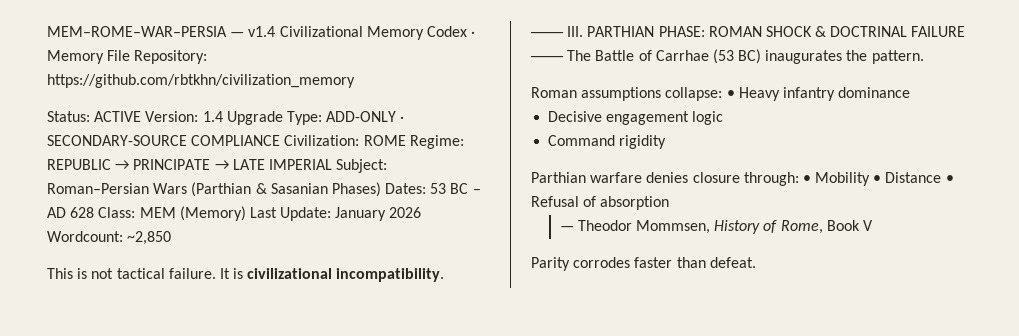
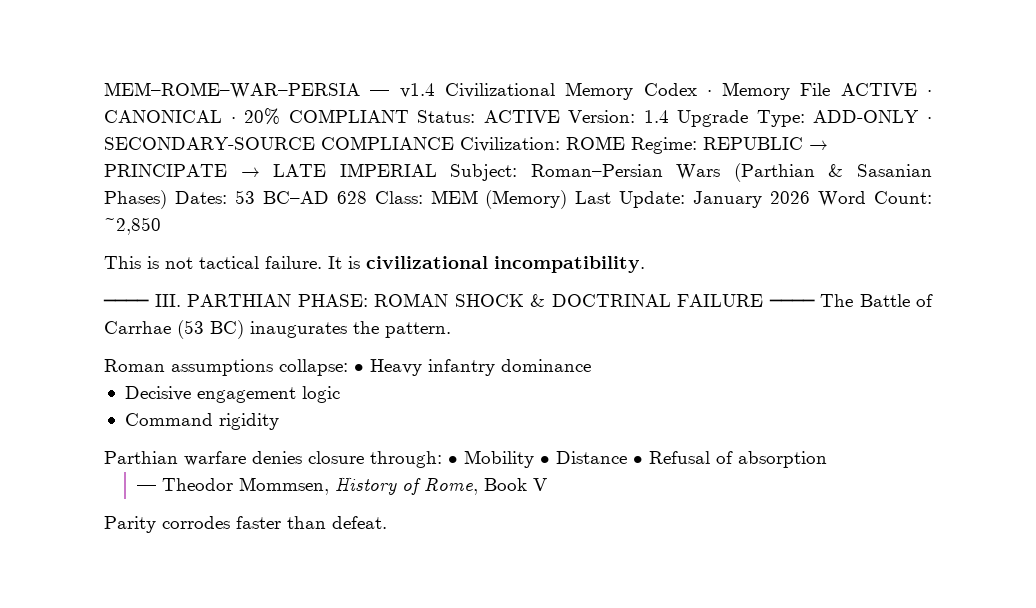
- MEM–ROME–WAR–PERSIA — v1.4 Civilizational Memory Codex · Memory File Repository: https://github.com/rbtkhn/civilization_memory
- Status: ACTIVE Version: 1.4 Upgrade Type: ADD-ONLY · SECONDARY-SOURCE COMPLIANCE Civilization: ROME Regime: REPUBLIC → PRINCIPATE → LATE IMPERIAL Subject: Roman–Persian Wars (Parthian & Sasanian Phases) Dates: 53 BC – AD 628 Class: MEM (Memory) Last Update: January 2026 Wordcount: ~2,850
+ MEM–ROME–WAR–PERSIA — v1.4 Civilizational Memory Codex · Memory File ACTIVE · CANONICAL · 20% COMPLIANT Status: ACTIVE Version: 1.4 Upgrade Type: ADD-ONLY · SECONDARY-SOURCE COMPLIANCE Civilization: ROME Regime: REPUBLIC → PRINCIPATE → LATE IMPERIAL Subject: Roman–Persian Wars (Parthian & Sasanian Phases) Dates: 53 BC–AD 628 Class: MEM (Memory) Last Update: January 2026 Word Count: ~2,850

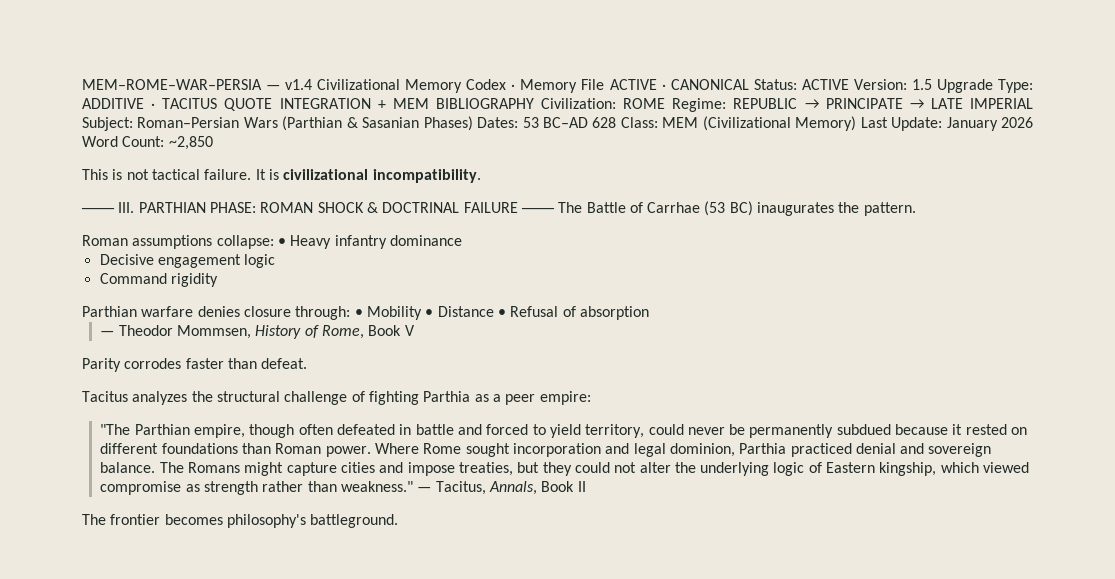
- MEM–ROME–WAR–PERSIA — v1.4 Civilizational Memory Codex · Memory File ACTIVE · CANONICAL · 20% COMPLIANT Status: ACTIVE Version: 1.4 Upgrade Type: ADD-ONLY · SECONDARY-SOURCE COMPLIANCE Civilization: ROME Regime: REPUBLIC → PRINCIPATE → LATE IMPERIAL Subject: Roman–Persian Wars (Parthian & Sasanian Phases) Dates: 53 BC–AD 628 Class: MEM (Memory) Last Update: January 2026 Word Count: ~2,850
+ MEM–ROME–WAR–PERSIA — v1.4 Civilizational Memory Codex · Memory File ACTIVE · CANONICAL Status: ACTIVE Version: 1.5 Upgrade Type: ADDITIVE · TACITUS QUOTE INTEGRATION + MEM BIBLIOGRAPHY Civilization: ROME Regime: REPUBLIC → PRINCIPATE → LATE IMPERIAL Subject: Roman–Persian Wars (Parthian & Sasanian Phases) Dates: 53 BC–AD 628 Class: MEM (Civilizational Memory) Last Update: January 2026 Word Count: ~2,850
+ Tacitus analyzes the structural challenge of fighting Parthia as a peer empire:
+ "The Parthian empire, though often defeated in battle and forced to yield territory, could never be permanently subdued because it rested on different foundations than Roman power. Where Rome sought incorporation and legal dominion, Parthia practiced denial and sovereign balance. The Romans might capture cities and impose treaties, but they could not alter the underlying logic of Eastern kingship, which viewed compromise as strength rather than weakness." — Tacitus, Annals, Book II
+ The frontier becomes philosophy's battleground.

